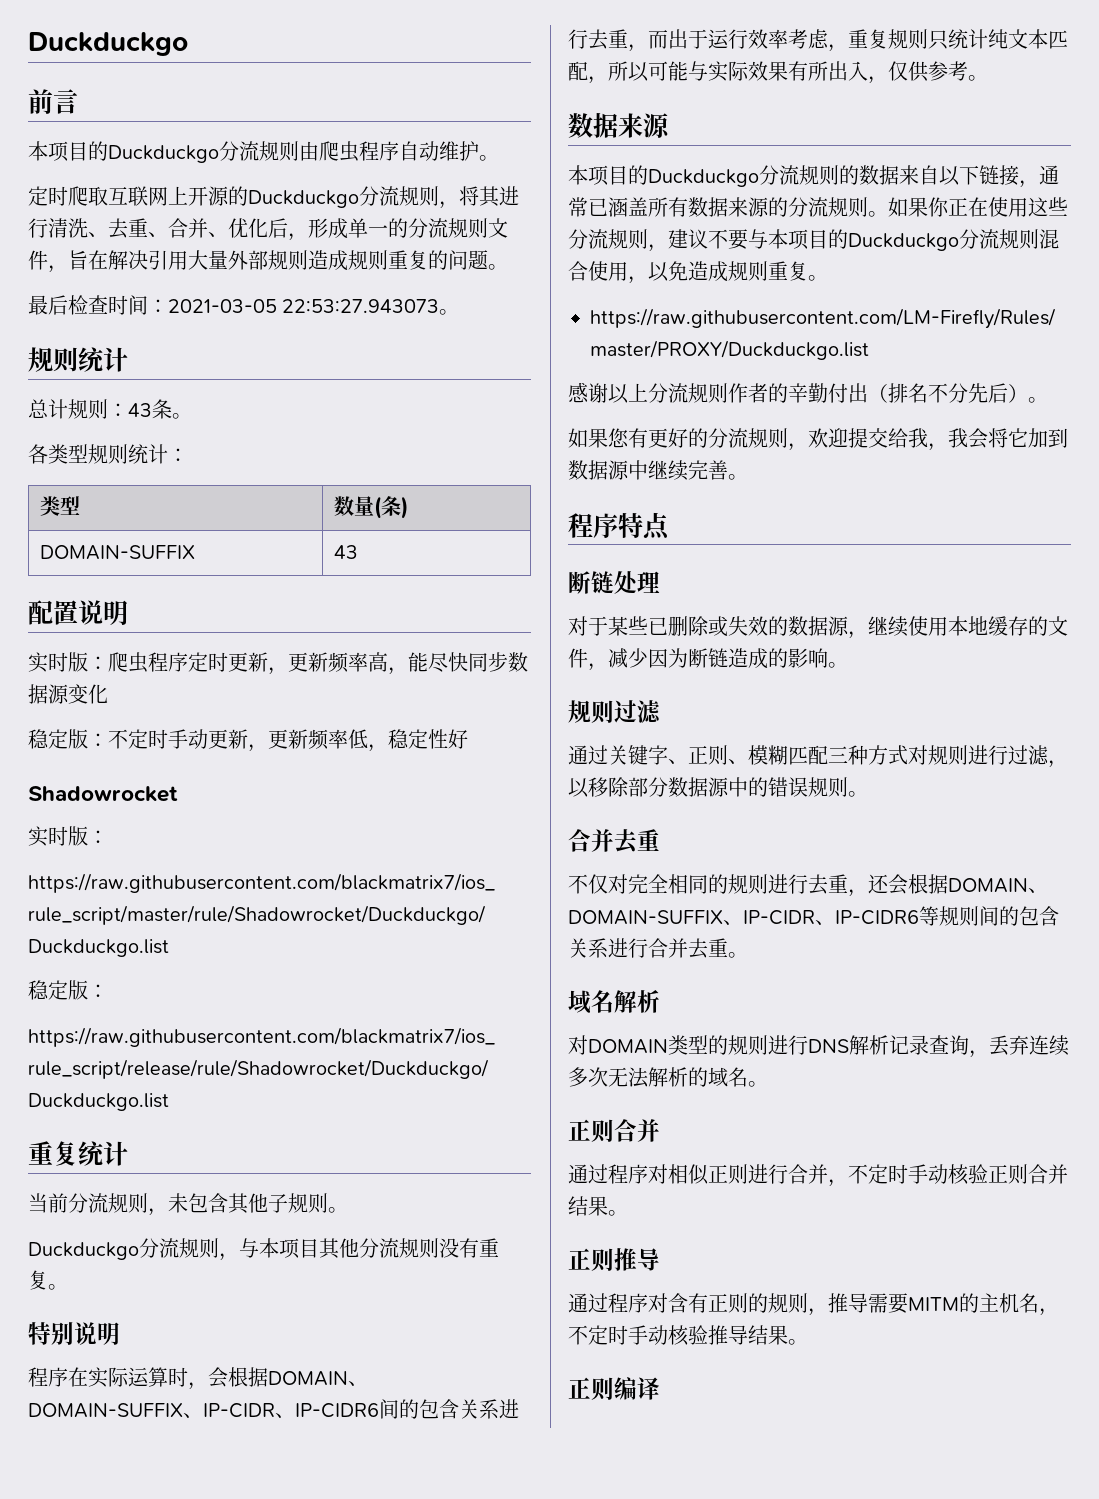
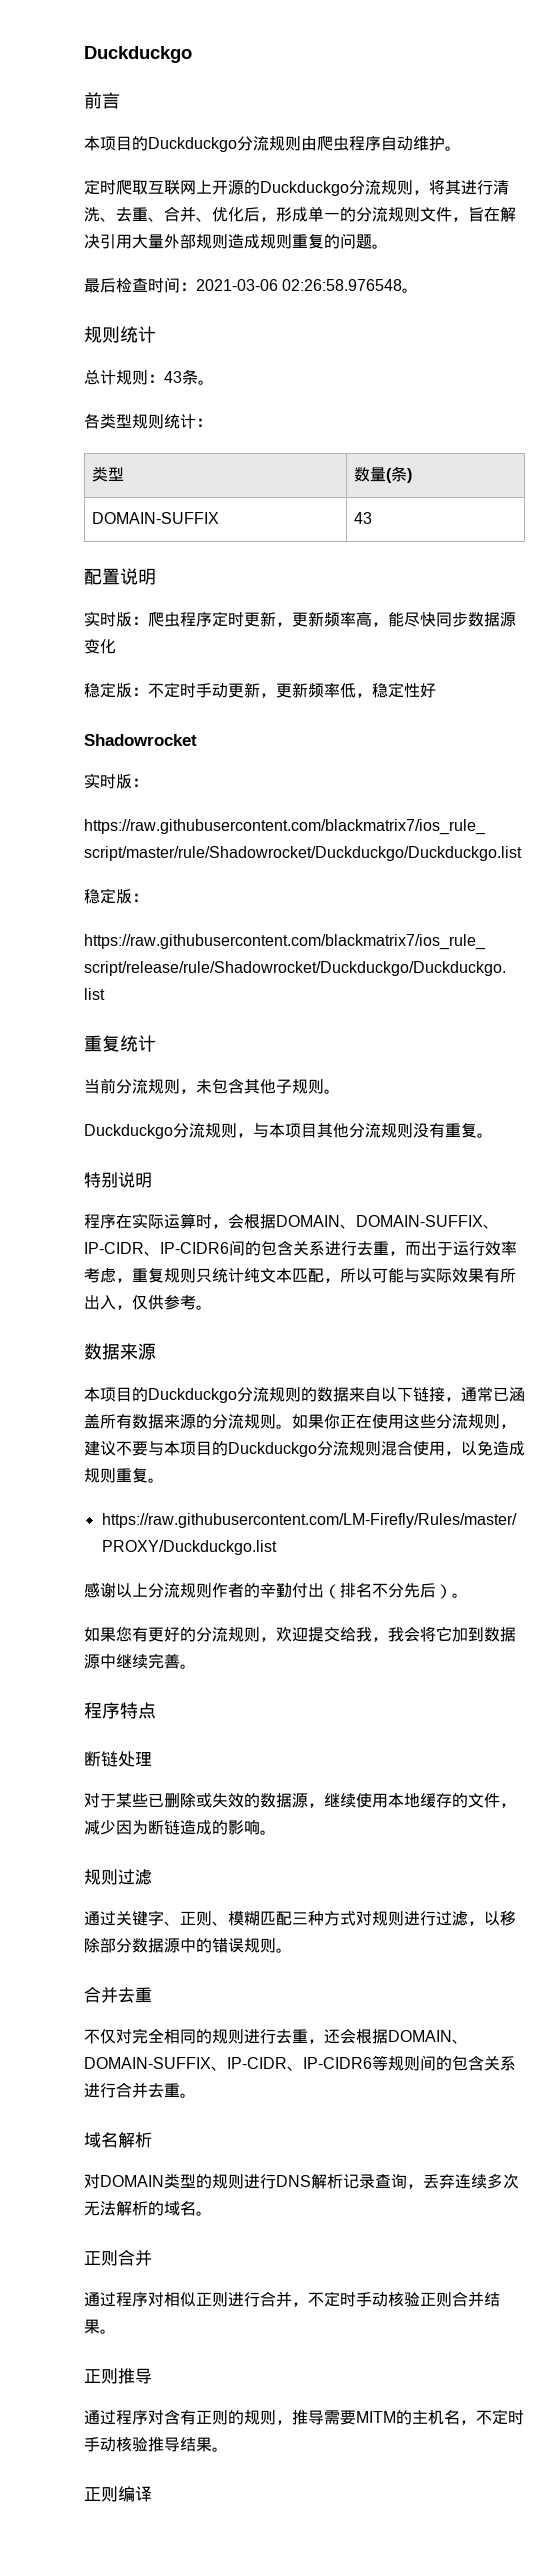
- 最后检查时间：2021-03-05 22:53:27.943073。
+ 最后检查时间：2021-03-06 02:26:58.976548。

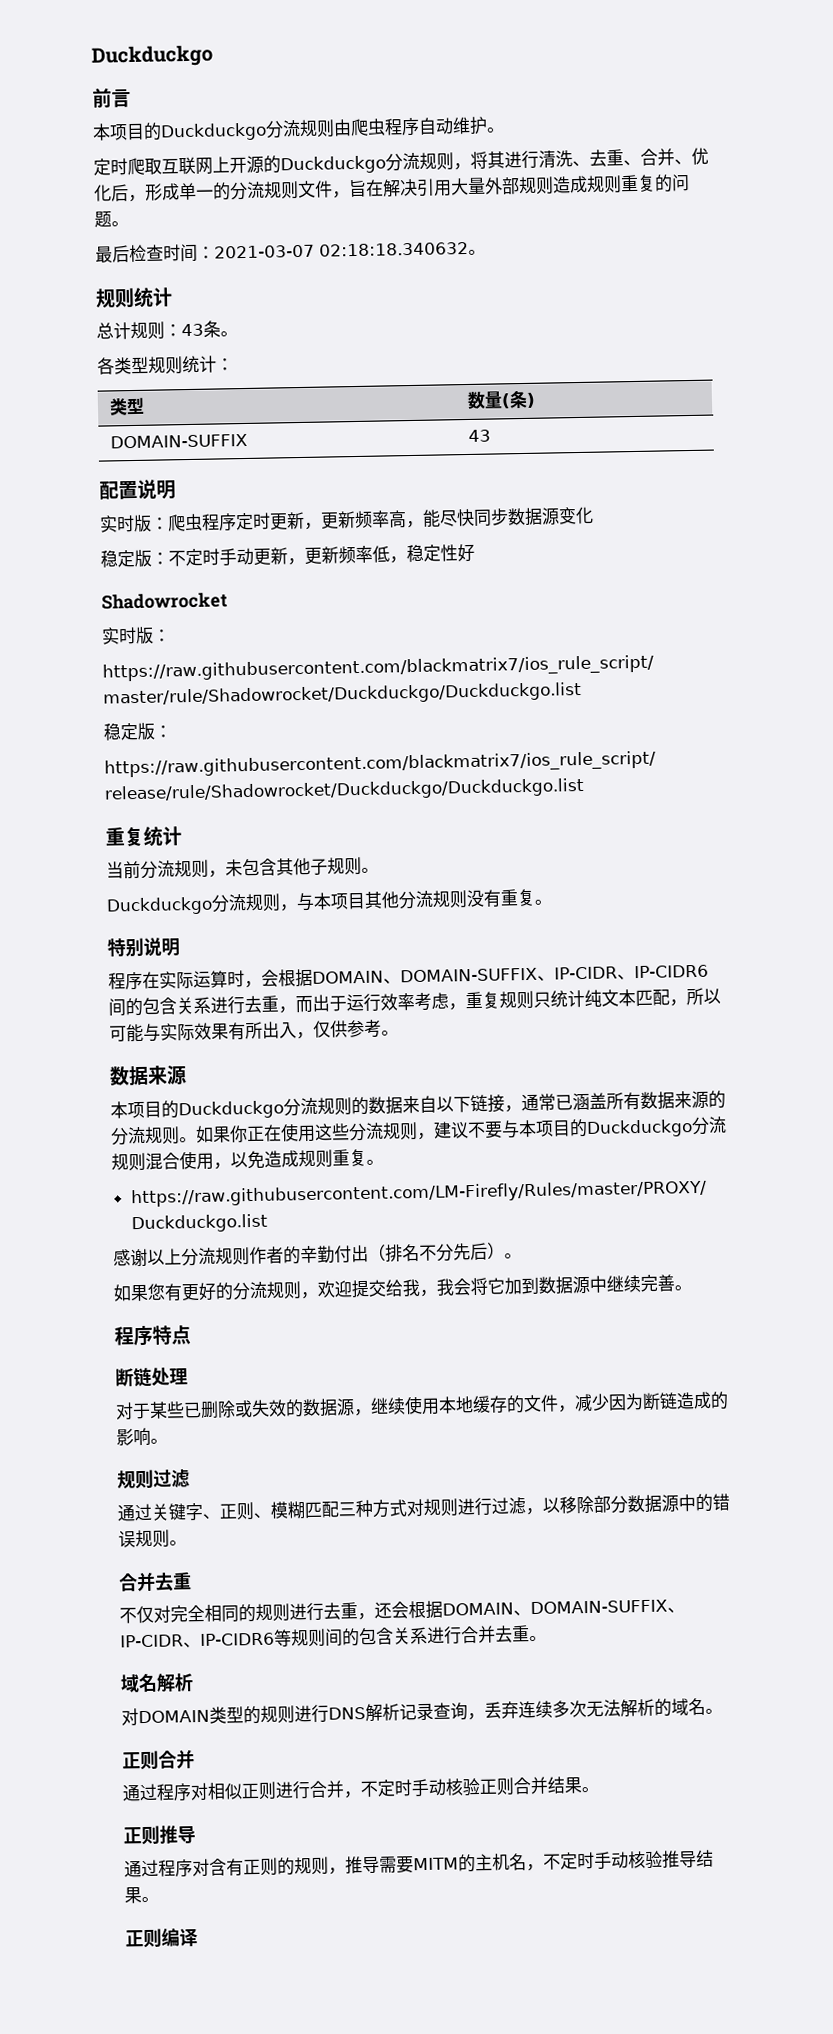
- 最后检查时间：2021-03-06 02:26:58.976548。
+ 最后检查时间：2021-03-07 02:18:18.340632。

